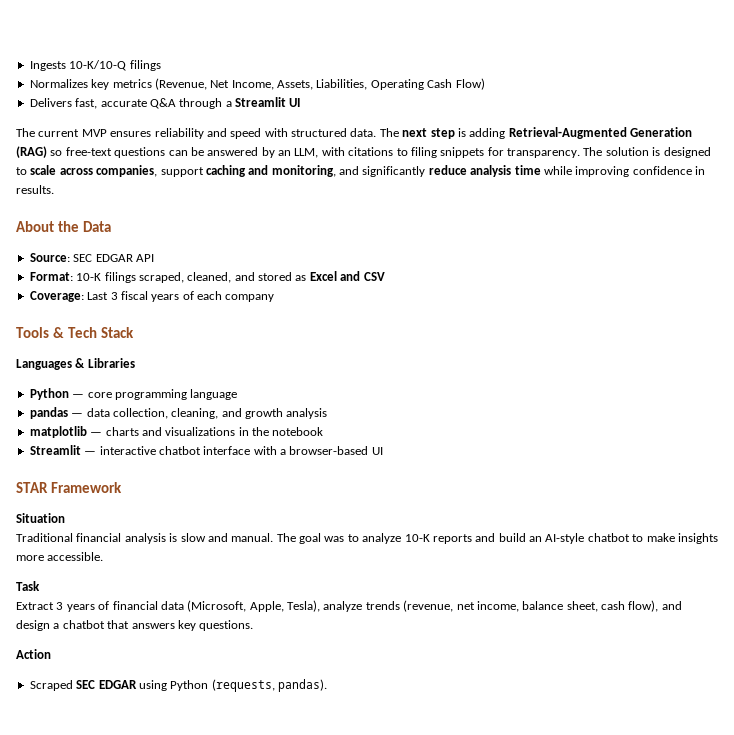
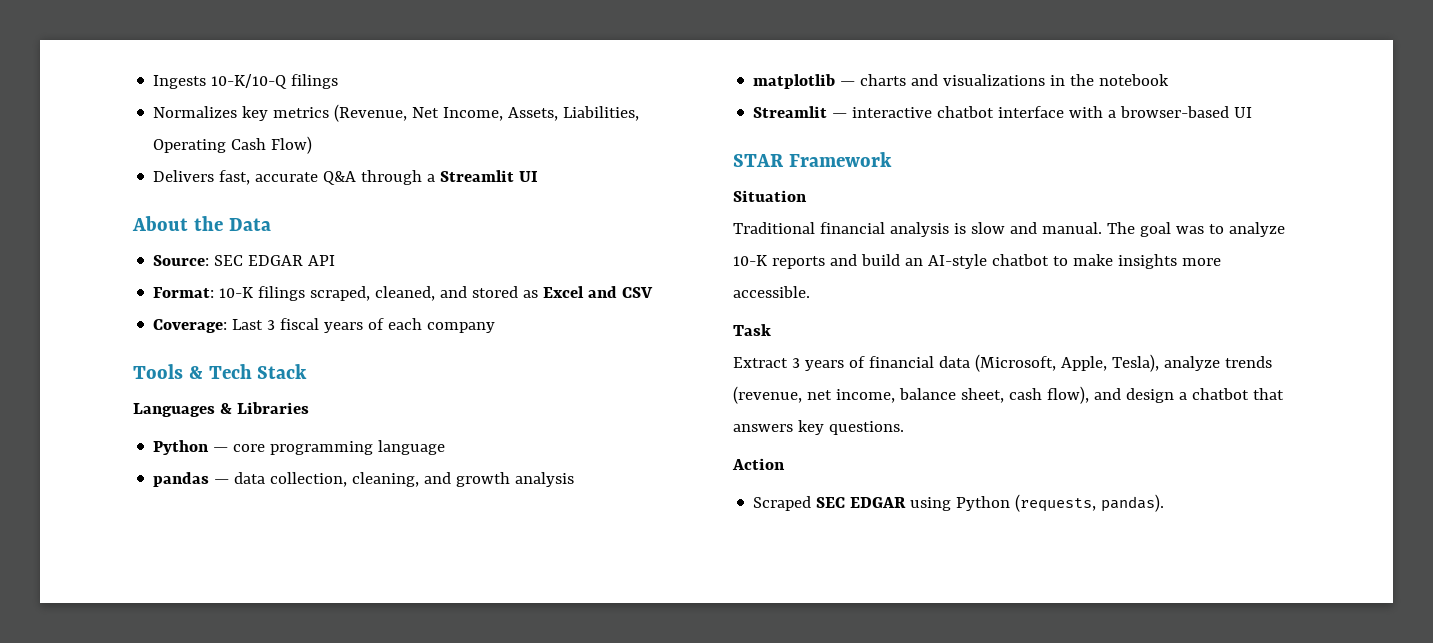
- The current MVP ensures reliability and speed with structured data. The next step is adding Retrieval-Augmented Generation (RAG) so free-text questions can be answered by an LLM, with citations to filing snippets for transparency. The solution is designed to scale across companies, support caching and monitoring, and significantly reduce analysis time while improving confidence in results.

